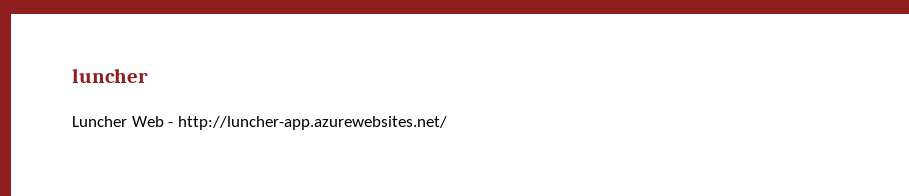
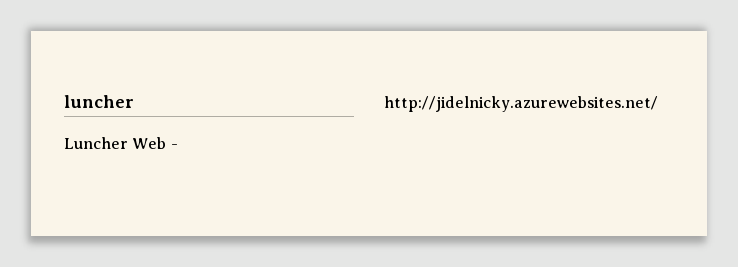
- Luncher Web - http://luncher-app.azurewebsites.net/
+ Luncher Web - http://jidelnicky.azurewebsites.net/

